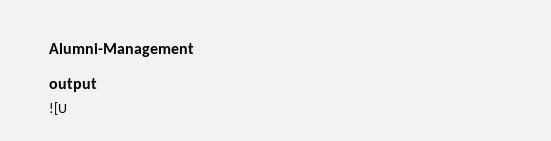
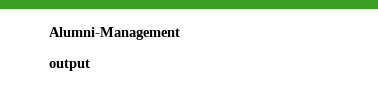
- ![U

